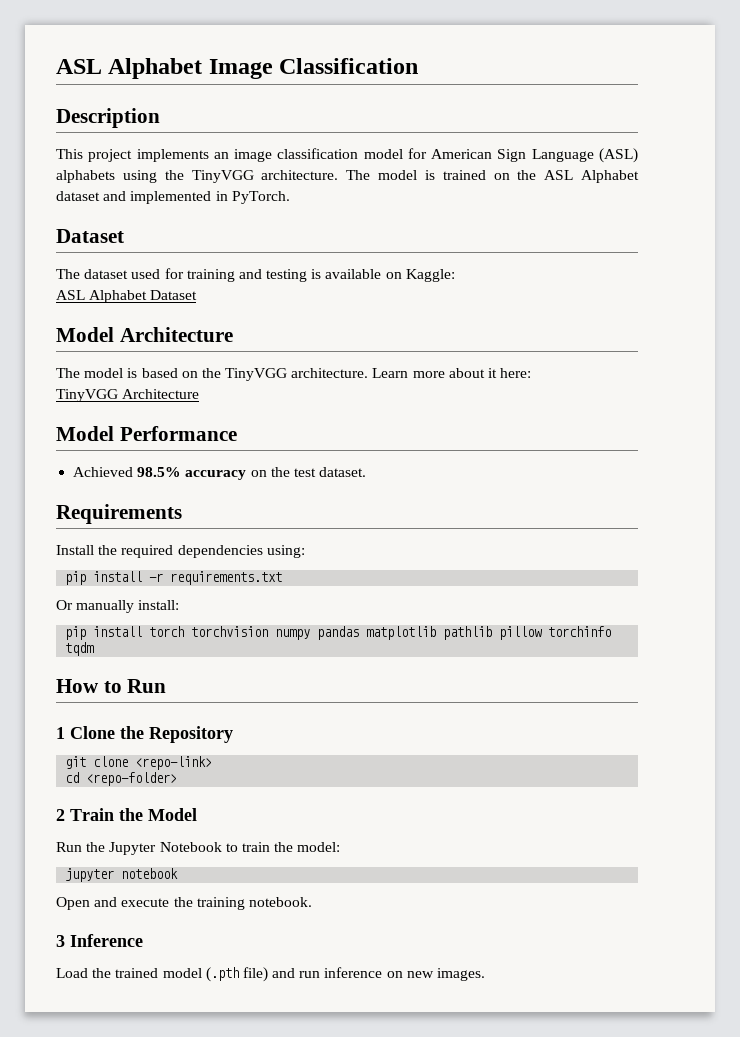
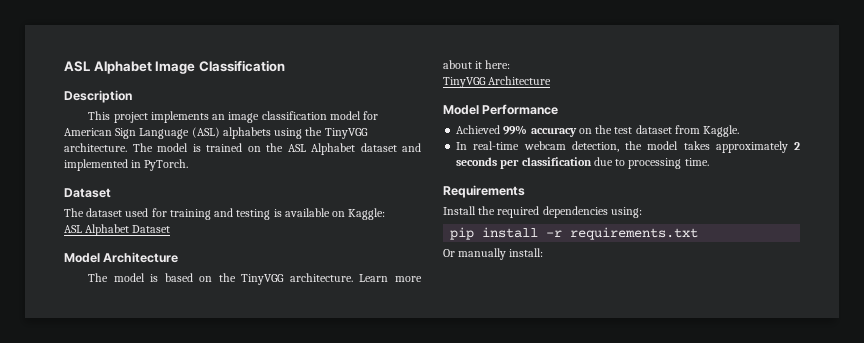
- Achieved 98.5% accuracy on the test dataset.
+ Achieved 99% accuracy on the test dataset from Kaggle.
+ In real-time webcam detection, the model takes approximately 2 seconds per classification due to processing time.
- pip install torch torchvision numpy pandas matplotlib pathlib pillow torchinfo tqdm
- How to Run
- 1 Clone the Repository
- git clone <repo-link>
- cd <repo-folder>
- 2 Train the Model
- Run the Jupyter Notebook to train the model:
- jupyter notebook
- Open and execute the training notebook.
- 3 Inference
- Load the trained model (.pth file) and run inference on new images.

